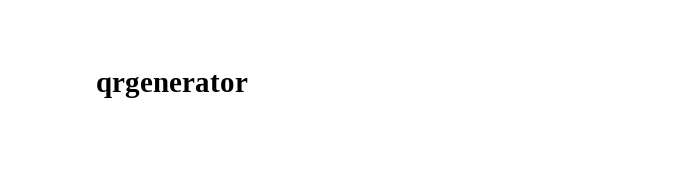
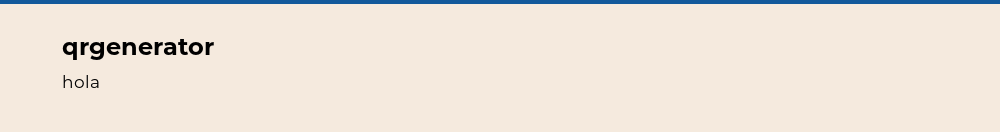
+ hola

